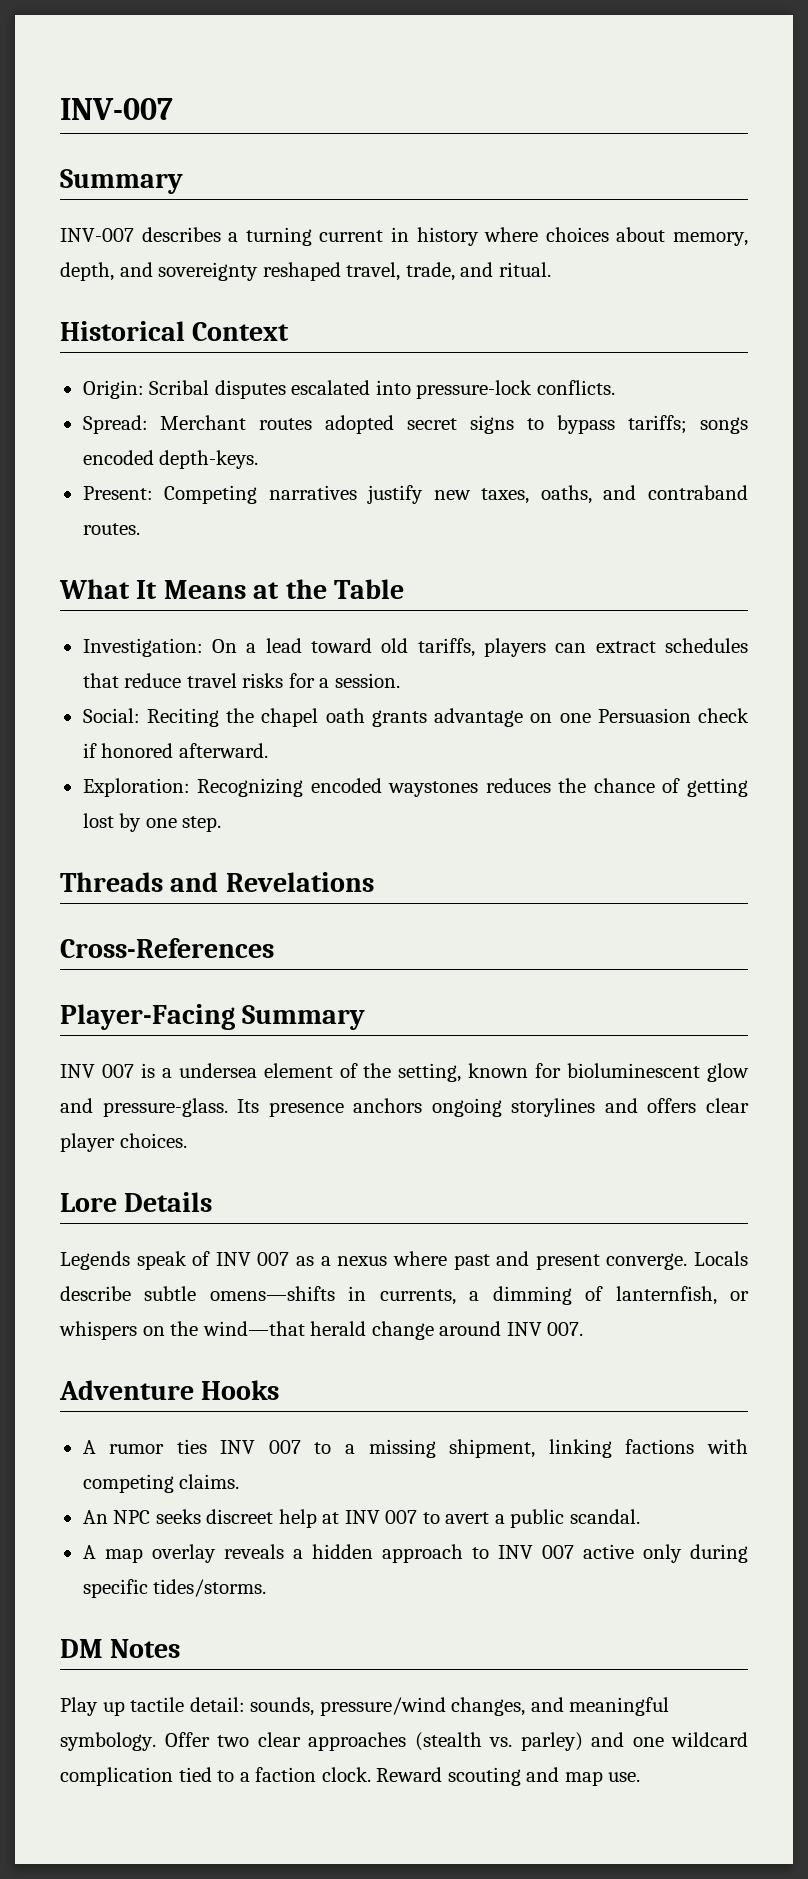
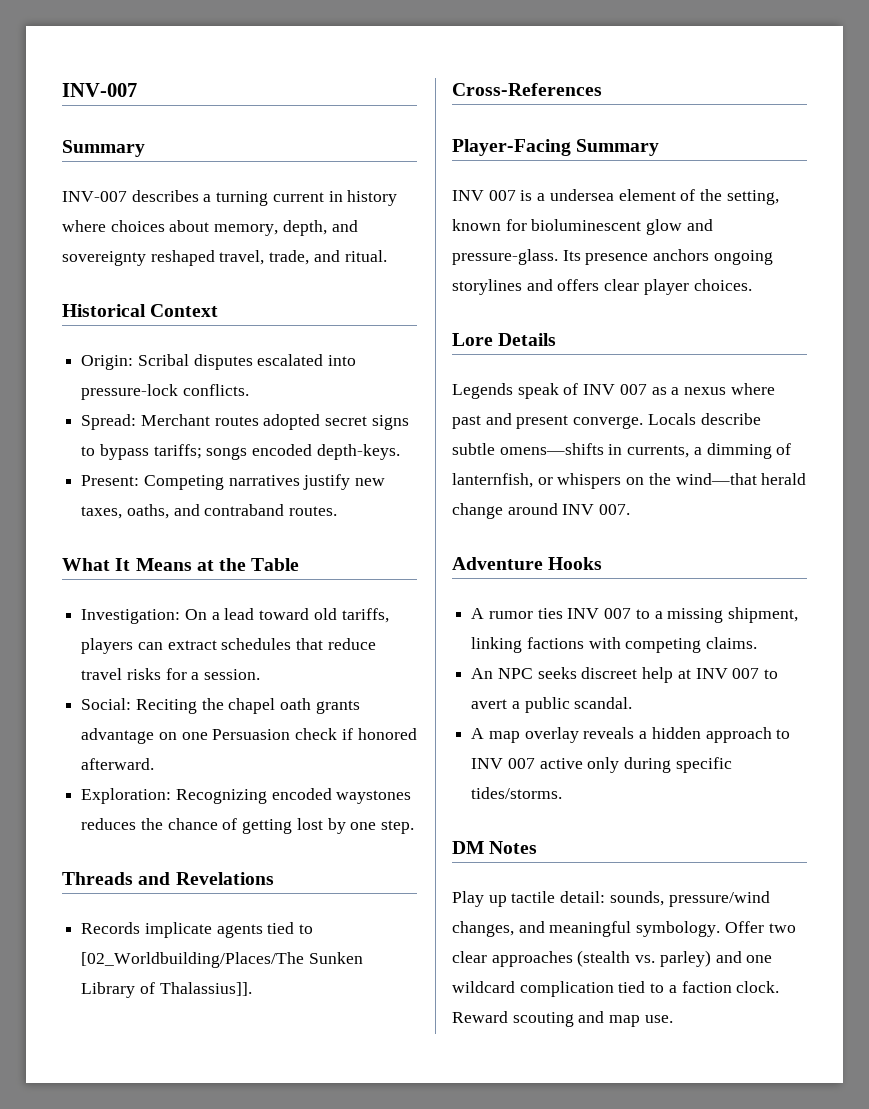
+ Records implicate agents tied to [02_Worldbuilding/Places/The Sunken Library of Thalassius]].

